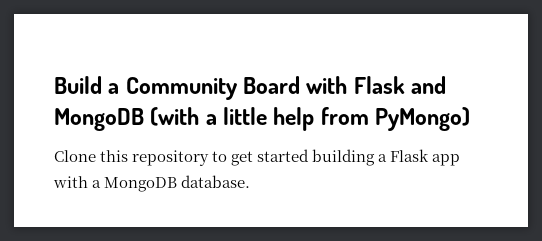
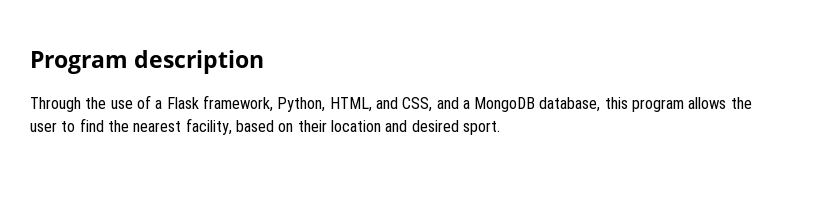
- Build a Community Board with Flask and MongoDB (with a little help from PyMongo)
- Clone this repository to get started building a Flask app with a MongoDB database.
+ Program description
+ Through the use of a Flask framework, Python, HTML, and CSS, and a MongoDB database, this program allows the user to find the nearest facility, based on their location and desired sport.

